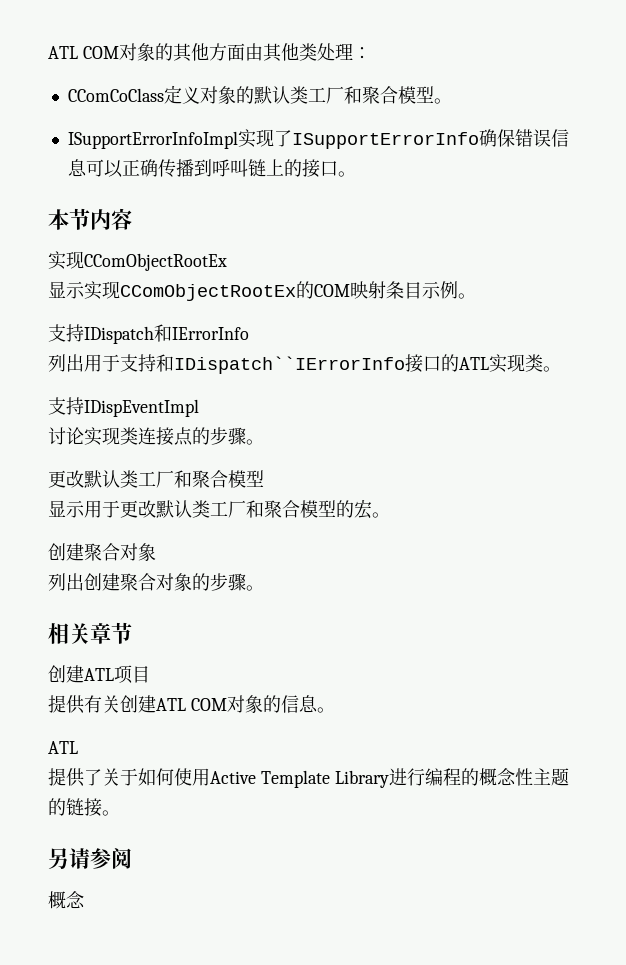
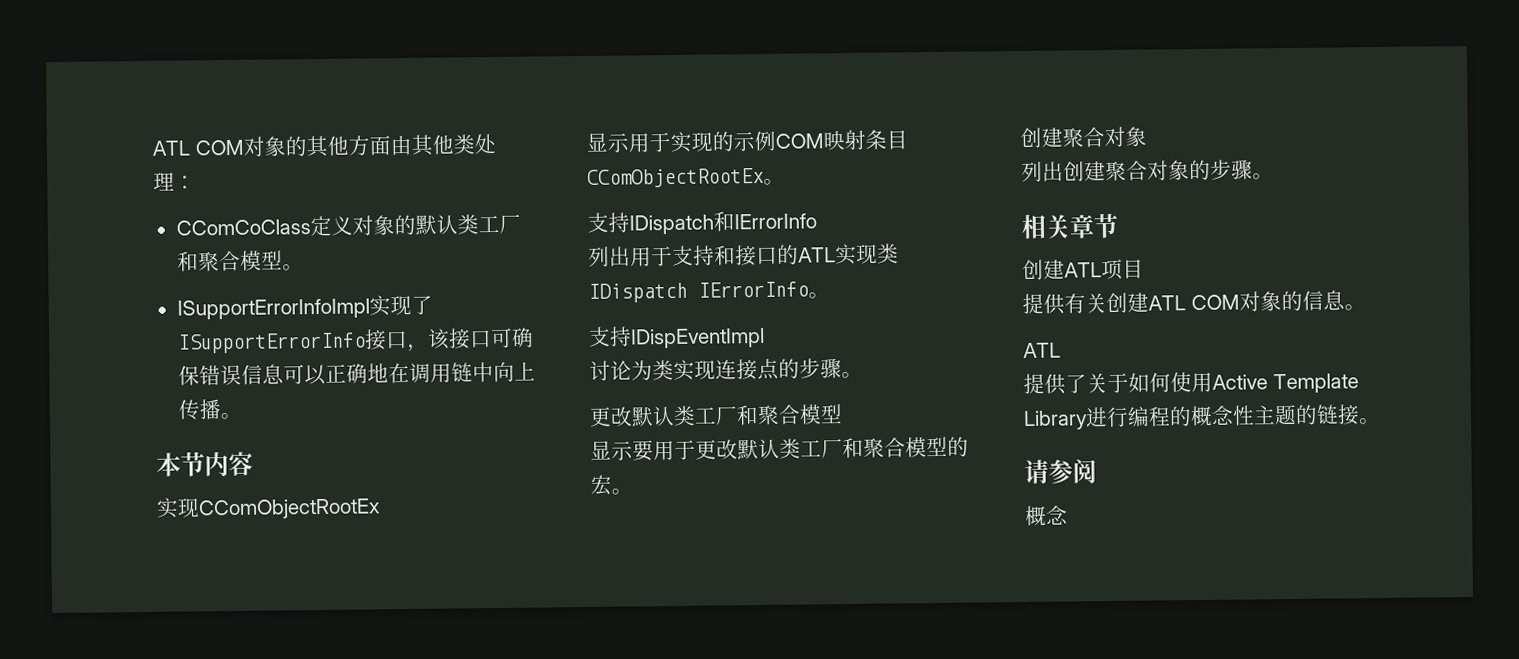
- ISupportErrorInfoImpl实现了ISupportErrorInfo确保错误信息可以正确传播到呼叫链上的接口。
+ ISupportErrorInfoImpl实现了ISupportErrorInfo接口，该接口可确保错误信息可以正确地在调用链中向上传播。
- 显示实现CComObjectRootEx的COM映射条目示例。
+ 显示用于实现的示例COM映射条目CComObjectRootEx。
- 列出用于支持和IDispatch``IErrorInfo接口的ATL实现类。
+ 列出用于支持和接口的ATL实现类IDispatch IErrorInfo。
- 讨论实现类连接点的步骤。
+ 讨论为类实现连接点的步骤。
- 显示用于更改默认类工厂和聚合模型的宏。
+ 显示要用于更改默认类工厂和聚合模型的宏。
- 另请参阅
+ 请参阅

